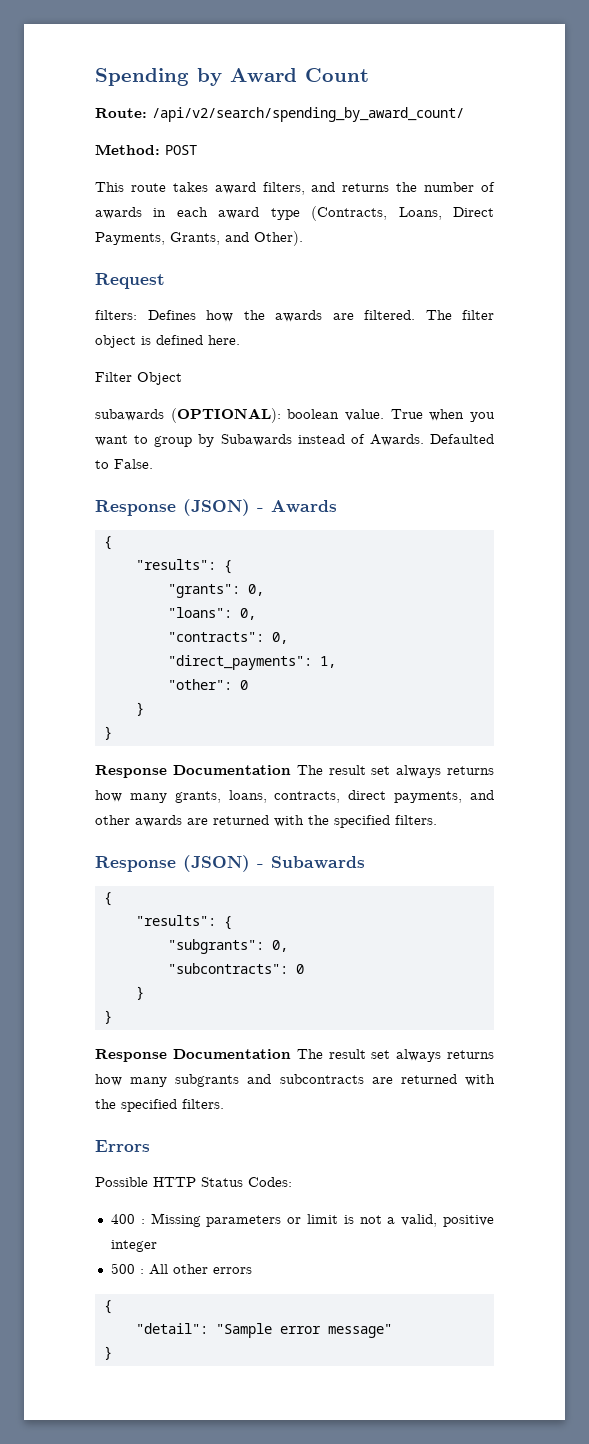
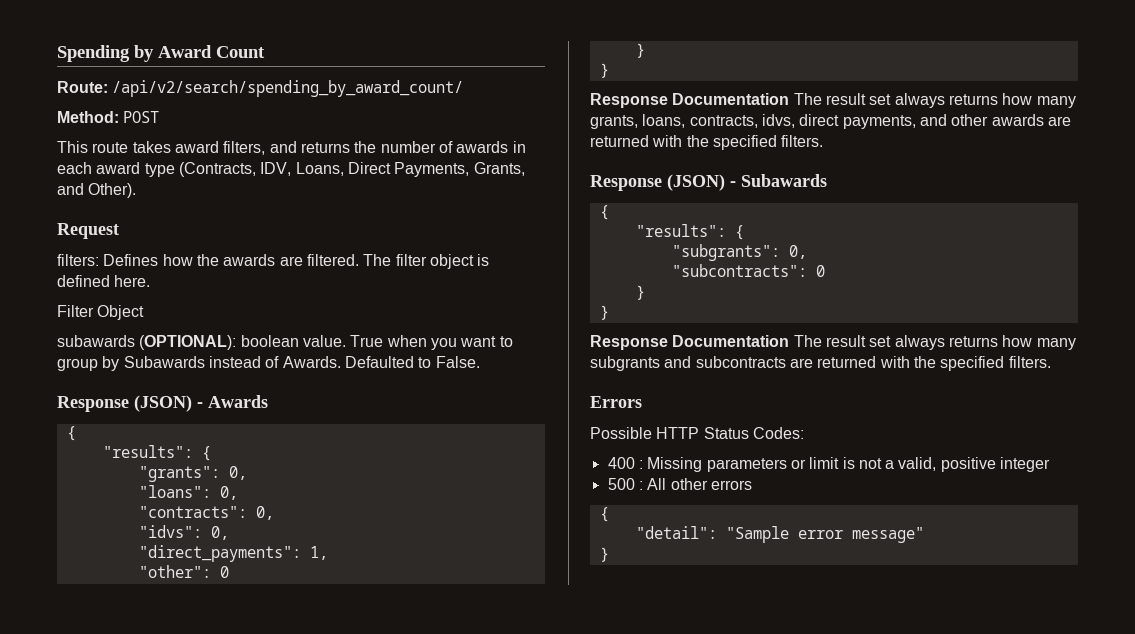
- This route takes award filters, and returns the number of awards in each award type (Contracts, Loans, Direct Payments, Grants, and Other).
+ This route takes award filters, and returns the number of awards in each award type (Contracts, IDV, Loans, Direct Payments, Grants, and Other).
+ "idvs": 0,
- Response Documentation The result set always returns how many grants, loans, contracts, direct payments, and other awards are returned with the specified filters.
+ Response Documentation The result set always returns how many grants, loans, contracts, idvs, direct payments, and other awards are returned with the specified filters.

